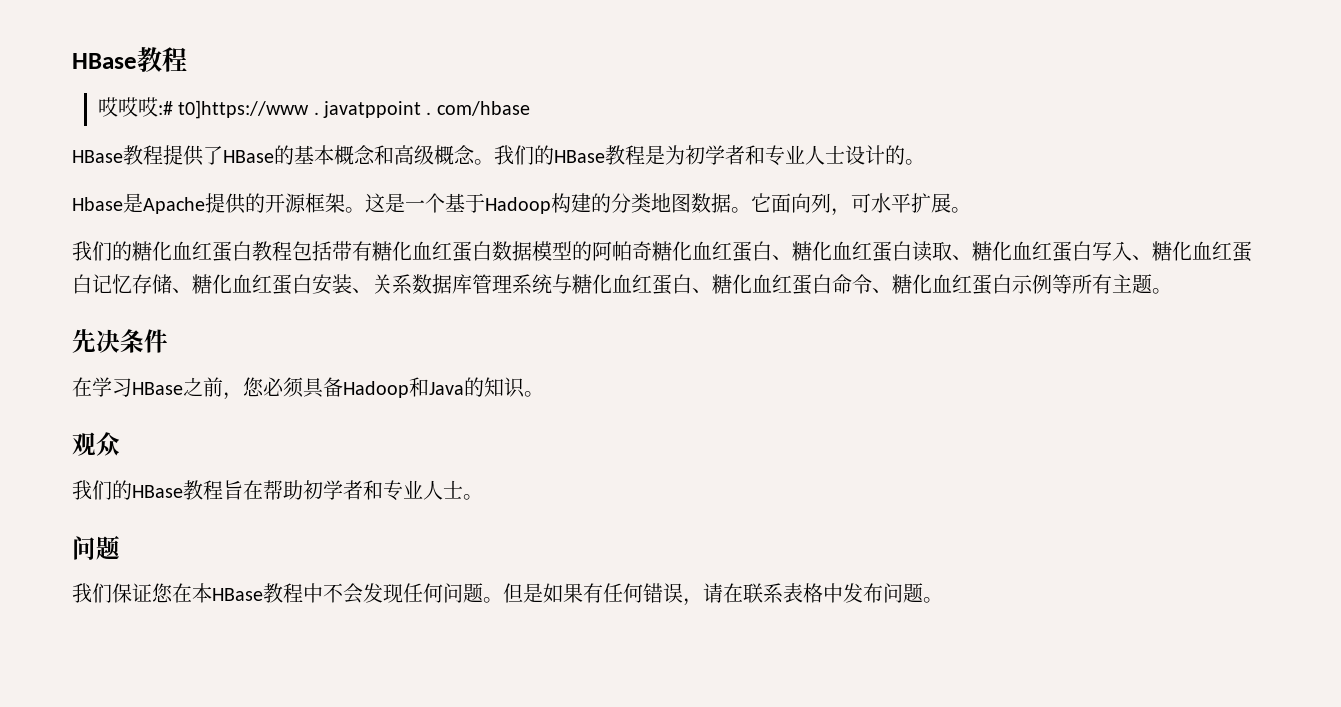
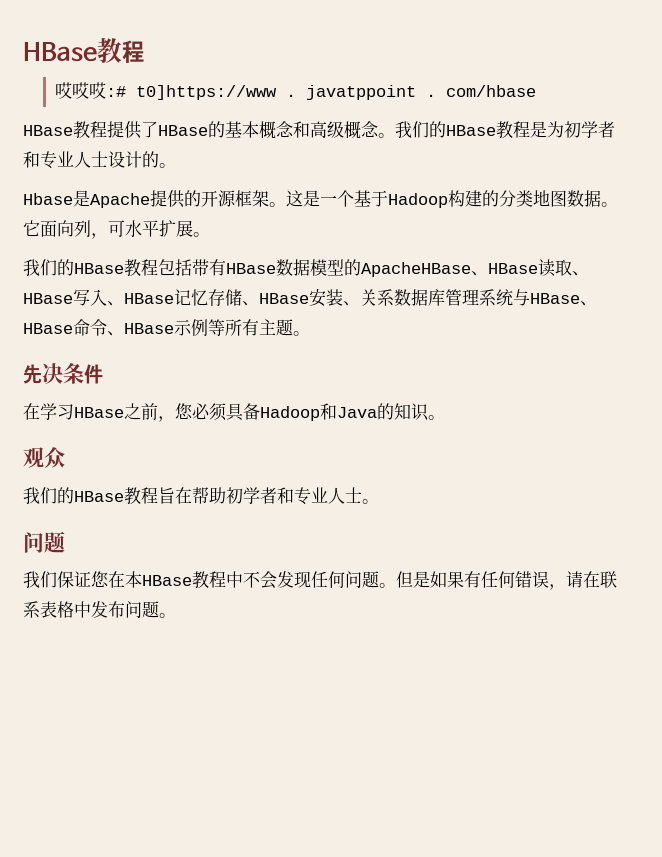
- 我们的糖化血红蛋白教程包括带有糖化血红蛋白数据模型的阿帕奇糖化血红蛋白、糖化血红蛋白读取、糖化血红蛋白写入、糖化血红蛋白记忆存储、糖化血红蛋白安装、关系数据库管理系统与糖化血红蛋白、糖化血红蛋白命令、糖化血红蛋白示例等所有主题。
+ 我们的HBase教程包括带有HBase数据模型的ApacheHBase、HBase读取、HBase写入、HBase记忆存储、HBase安装、关系数据库管理系统与HBase、HBase命令、HBase示例等所有主题。

